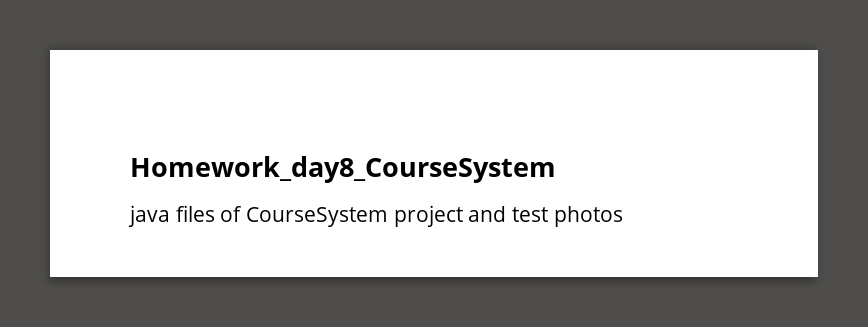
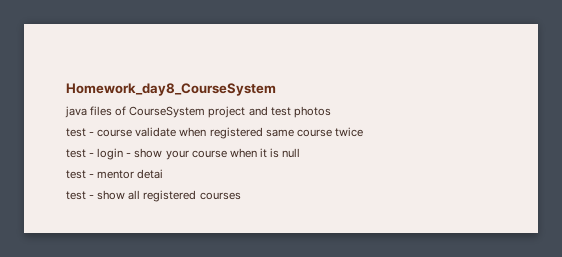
+ test - course validate when registered same course twice
+ test - login - show your course when it is null
+ test - mentor detai
+ test - show all registered courses

